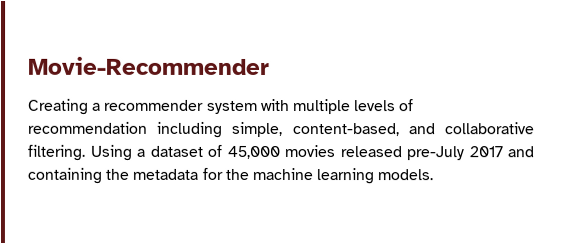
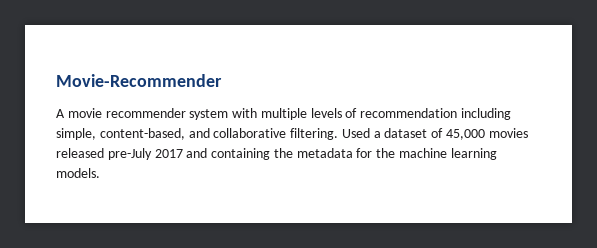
- Creating a recommender system with multiple levels of recommendation including simple, content-based, and collaborative filtering.
+ A movie recommender system with multiple levels of recommendation including simple, content-based, and collaborative filtering.
- Using a dataset of 45,000 movies released pre-July 2017 and containing the metadata for the machine learning models.
+ Used a dataset of 45,000 movies released pre-July 2017 and containing the metadata for the machine learning models.

